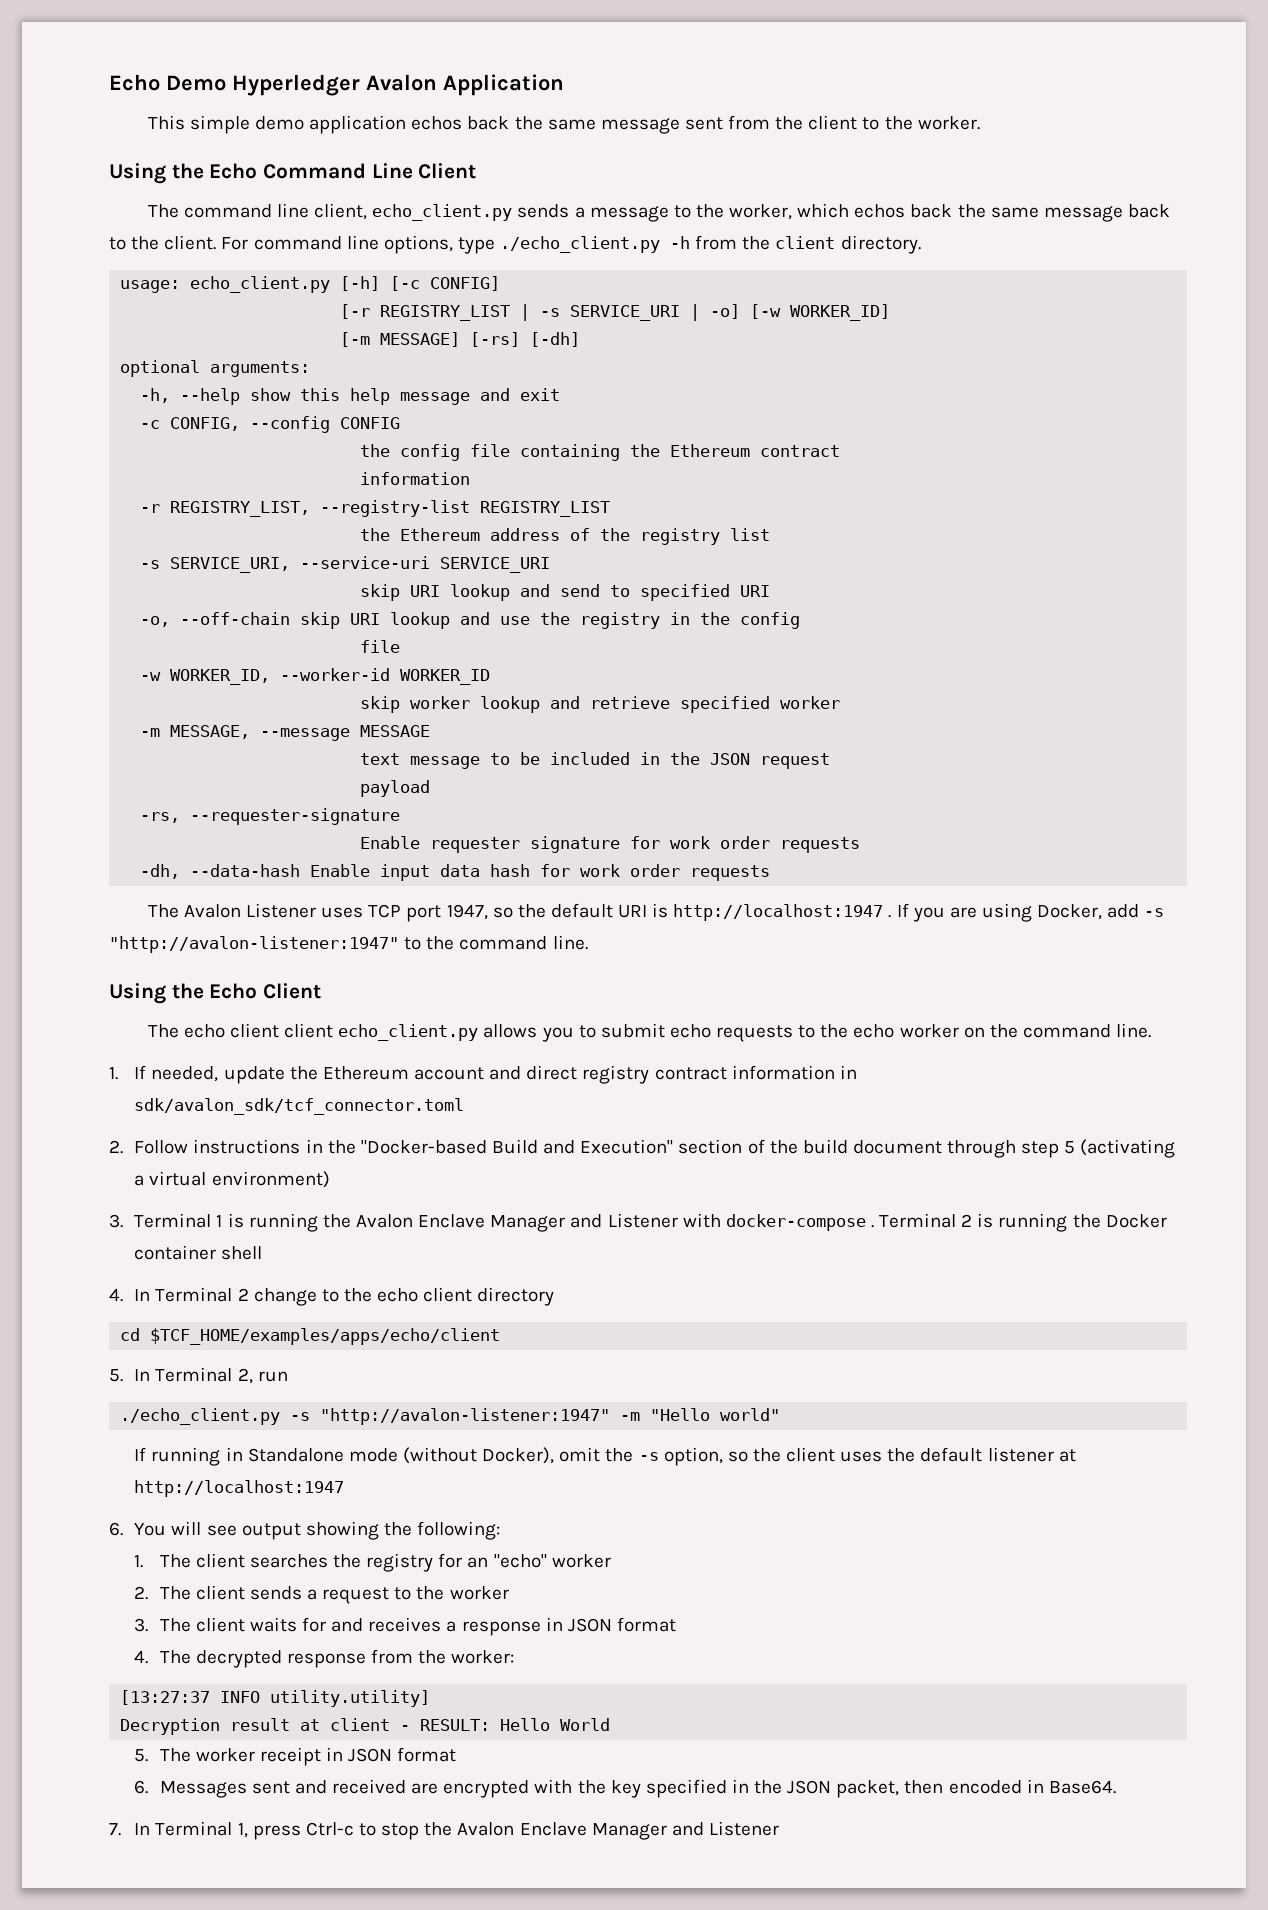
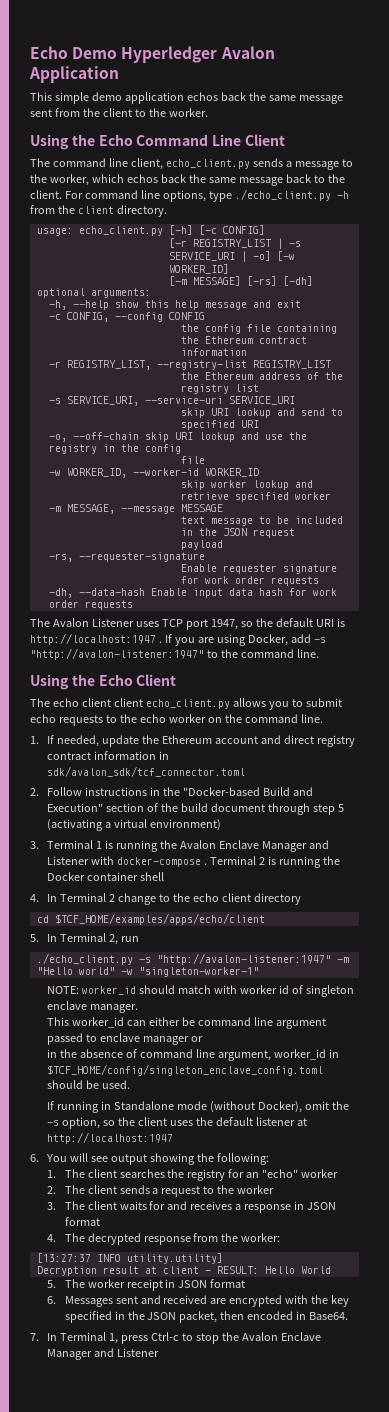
- ./echo_client.py -s "http://avalon-listener:1947" -m "Hello world"
+ ./echo_client.py -s "http://avalon-listener:1947" -m "Hello world" -w "singleton-worker-1"
+ NOTE: worker_id should match with worker id of singleton enclave manager.
+ This worker_id can either be command line argument passed to enclave manager or
+ in the absence of command line argument, worker_id in $TCF_HOME/config/singleton_enclave_config.toml should be used.

